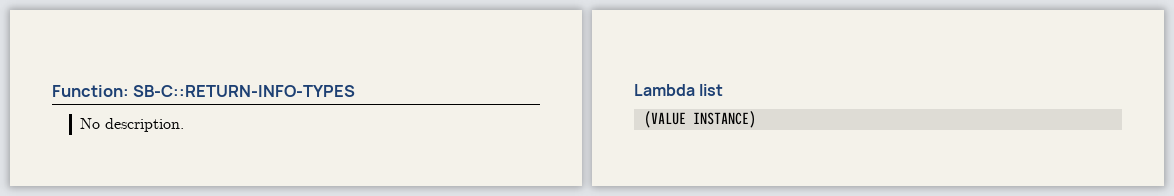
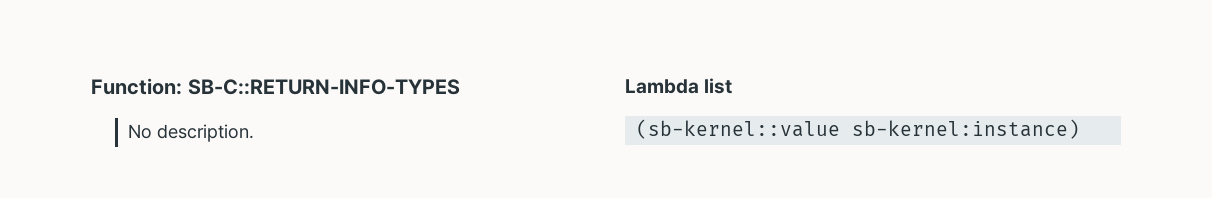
- (VALUE INSTANCE)
+ (sb-kernel::value sb-kernel:instance)

